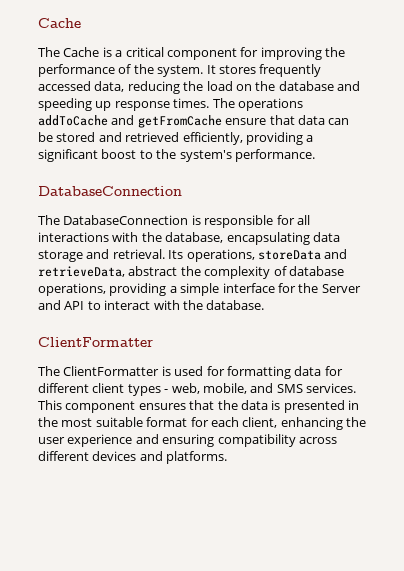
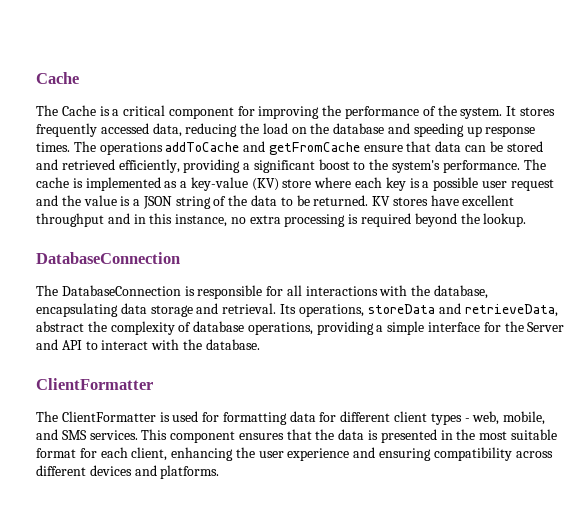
+ The cache is implemented as a key-value (KV) store where each key is a possible user request and the value is a JSON string of the data to be returned. KV stores have excellent throughput and in this instance, no extra processing is required beyond the lookup.

